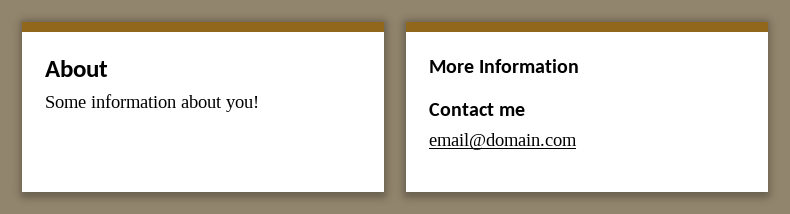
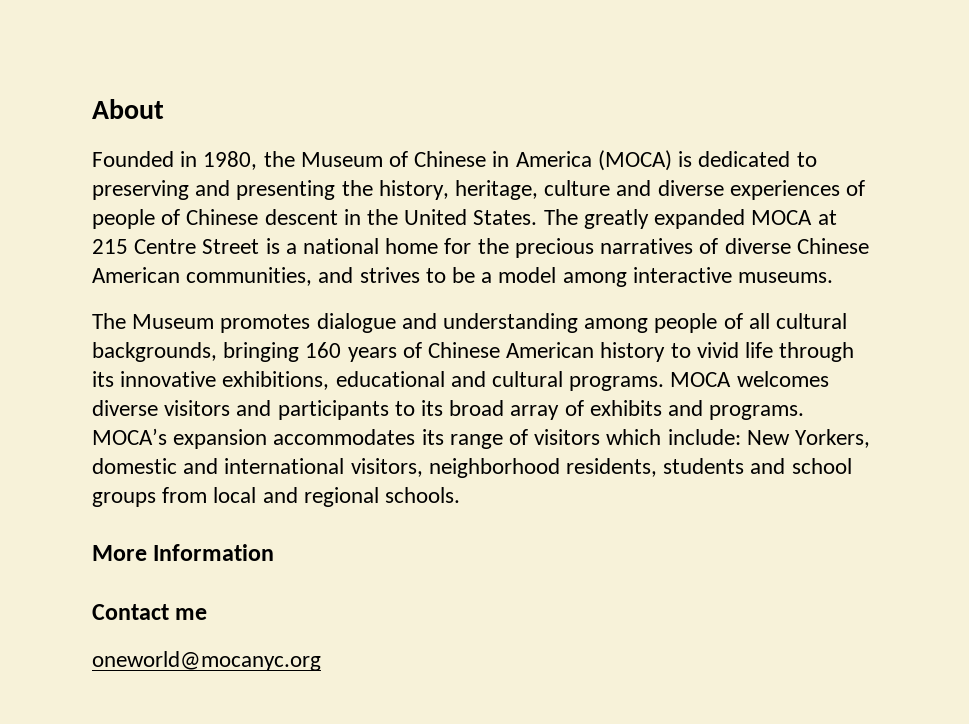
- Some information about you!
+ Founded in 1980, the Museum of Chinese in America (MOCA) is dedicated to preserving and presenting the history, heritage, culture and diverse experiences of people of Chinese descent in the United States. The greatly expanded MOCA at 215 Centre Street is a national home for the precious narratives of diverse Chinese American communities, and strives to be a model among interactive museums.
+ The Museum promotes dialogue and understanding among people of all cultural backgrounds, bringing 160 years of Chinese American history to vivid life through its innovative exhibitions, educational and cultural programs. MOCA welcomes diverse visitors and participants to its broad array of exhibits and programs. MOCA’s expansion accommodates its range of visitors which include: New Yorkers, domestic and international visitors, neighborhood residents, students and school groups from local and regional schools.
- email@domain.com
+ oneworld@mocanyc.org

